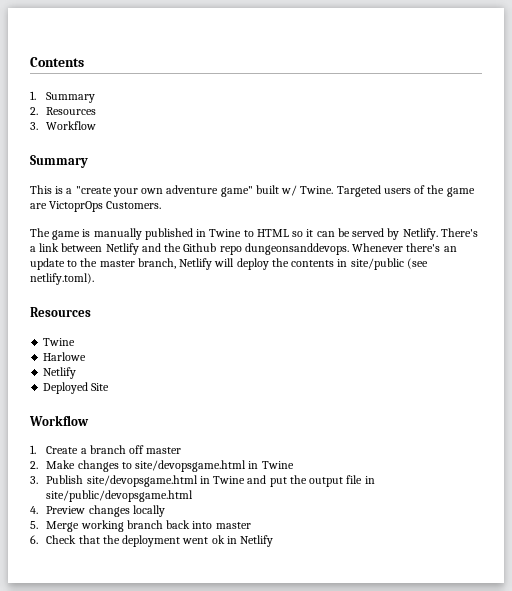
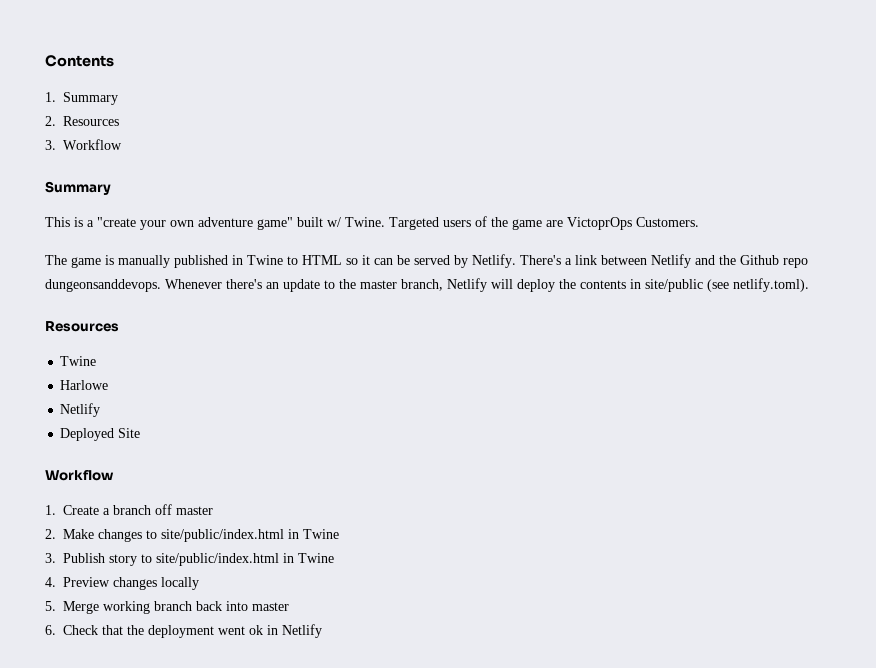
- 2. Make changes to site/devopsgame.html in Twine
+ 2. Make changes to site/public/index.html in Twine
- 3. Publish site/devopsgame.html in Twine and put the output file in site/public/devopsgame.html
+ 3. Publish story to site/public/index.html in Twine

